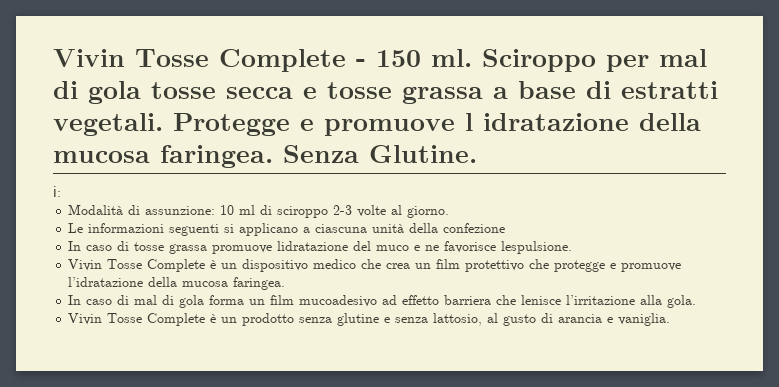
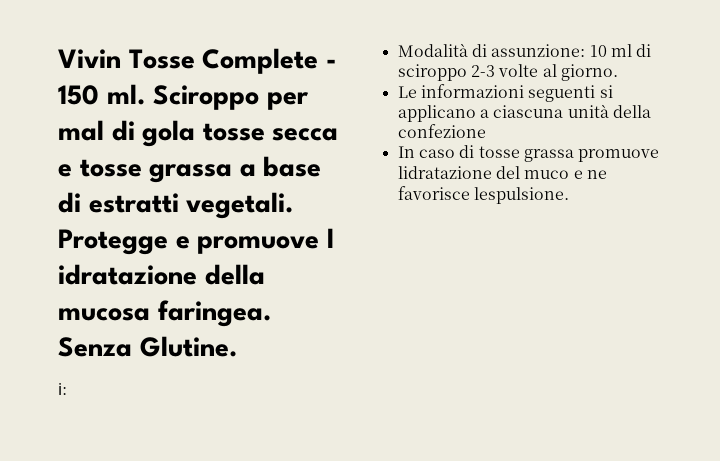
- Vivin Tosse Complete è un dispositivo medico che crea un film protettivo che protegge e promuove l’idratazione della mucosa faringea.
- In caso di mal di gola forma un film mucoadesivo ad effetto barriera che lenisce l’irritazione alla gola.
- Vivin Tosse Complete è un prodotto senza glutine e senza lattosio, al gusto di arancia e vaniglia.

